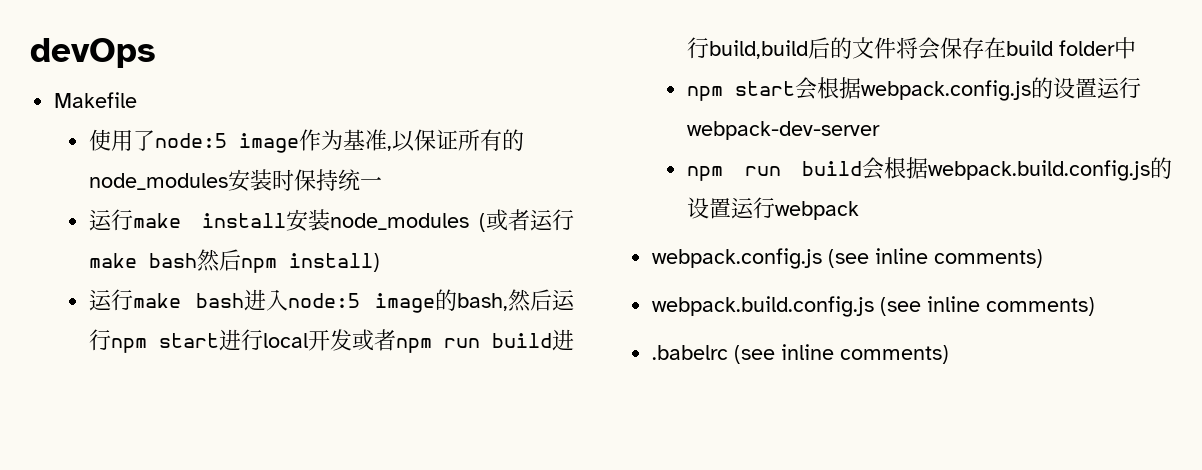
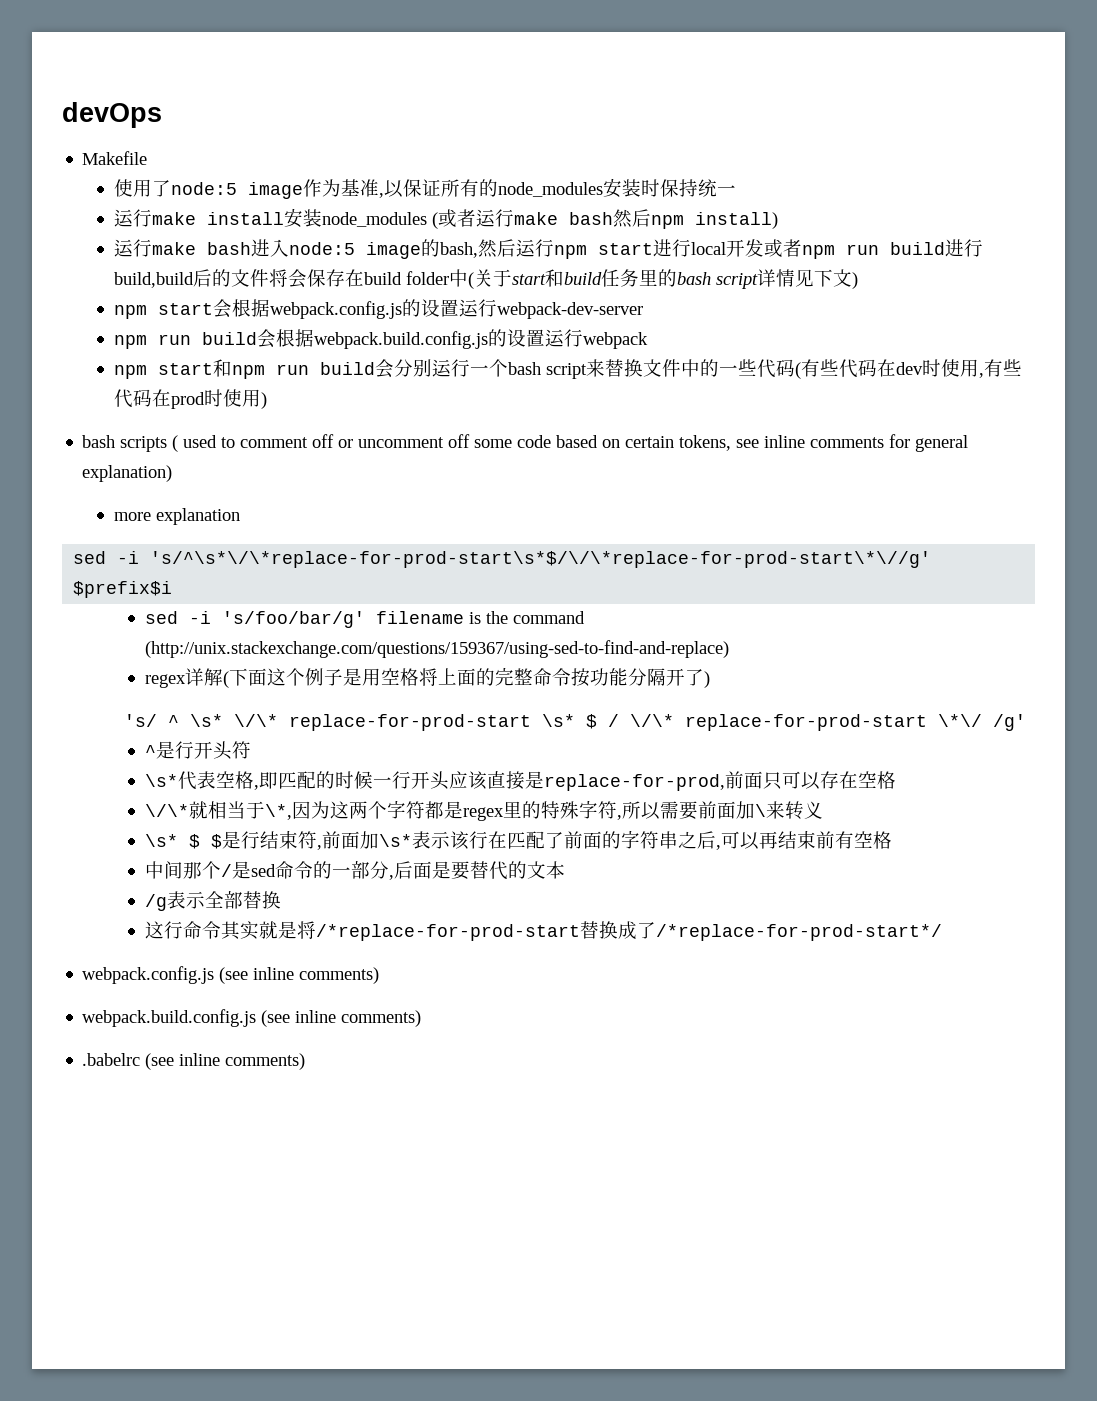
- 运行make bash进入node:5 image的bash,然后运行npm start进行local开发或者npm run build进行build,build后的文件将会保存在build folder中
+ 运行make bash进入node:5 image的bash,然后运行npm start进行local开发或者npm run build进行build,build后的文件将会保存在build folder中(关于start和build任务里的bash script详情见下文)
+ npm start和npm run build会分别运行一个bash script来替换文件中的一些代码(有些代码在dev时使用,有些代码在prod时使用)
+ bash scripts ( used to comment off or uncomment off some code based on certain tokens, see inline comments for general explanation)
+ more explanation
+ sed -i 's/^\s*\/\*replace-for-prod-start\s*$/\/\*replace-for-prod-start\*\//g' $prefix$i
+ sed -i 's/foo/bar/g' filename is the command (http://unix.stackexchange.com/questions/159367/using-sed-to-find-and-replace)
+ regex详解(下面这个例子是用空格将上面的完整命令按功能分隔开了)
+ 's/ ^ \s* \/\* replace-for-prod-start \s* $ / \/\* replace-for-prod-start \*\/ /g'
+ ^是行开头符
+ \s*代表空格,即匹配的时候一行开头应该直接是replace-for-prod,前面只可以存在空格
+ \/\*就相当于\*,因为这两个字符都是regex里的特殊字符,所以需要前面加\来转义
+ \s* $ $是行结束符,前面加\s*表示该行在匹配了前面的字符串之后,可以再结束前有空格
+ 中间那个/是sed命令的一部分,后面是要替代的文本
+ /g表示全部替换
+ 这行命令其实就是将/*replace-for-prod-start替换成了/*replace-for-prod-start*/

